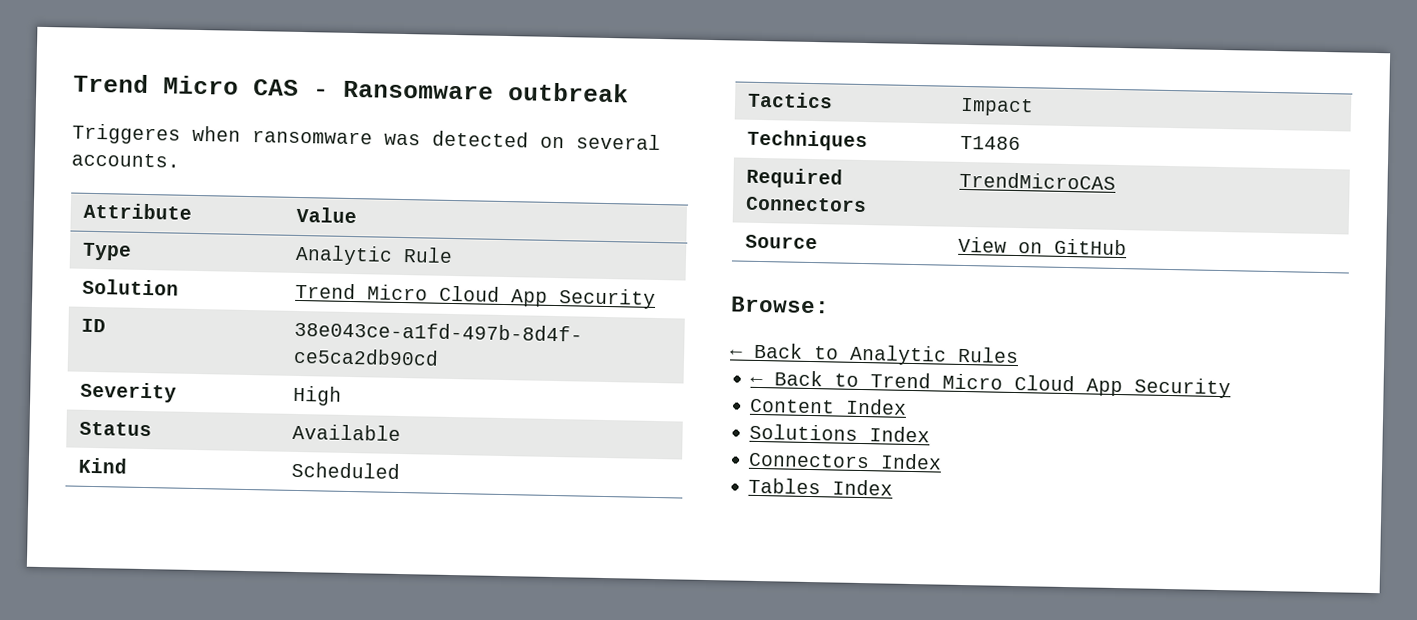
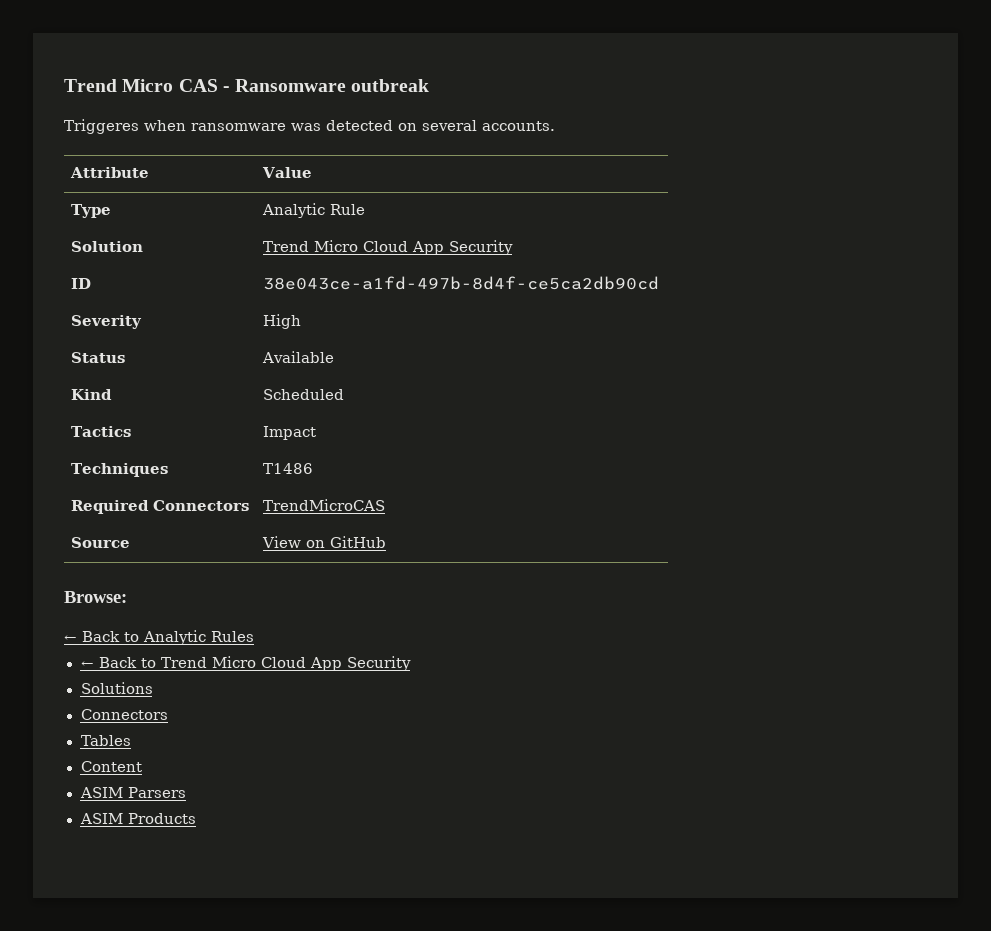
- Content Index
- Solutions Index
- Connectors Index
+ Solutions
+ Connectors
- Tables Index
+ Tables
+ Content
+ ASIM Parsers
+ ASIM Products

